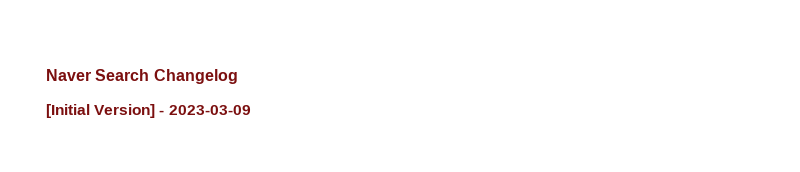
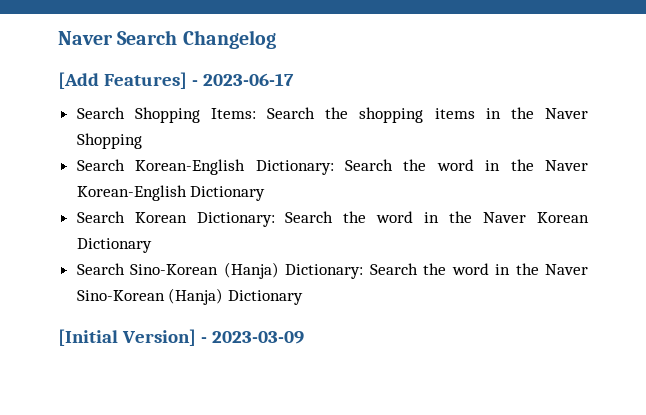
+ [Add Features] - 2023-06-17
+ Search Shopping Items: Search the shopping items in the Naver Shopping
+ Search Korean-English Dictionary: Search the word in the Naver Korean-English Dictionary
+ Search Korean Dictionary: Search the word in the Naver Korean Dictionary
+ Search Sino-Korean (Hanja) Dictionary: Search the word in the Naver Sino-Korean (Hanja) Dictionary

